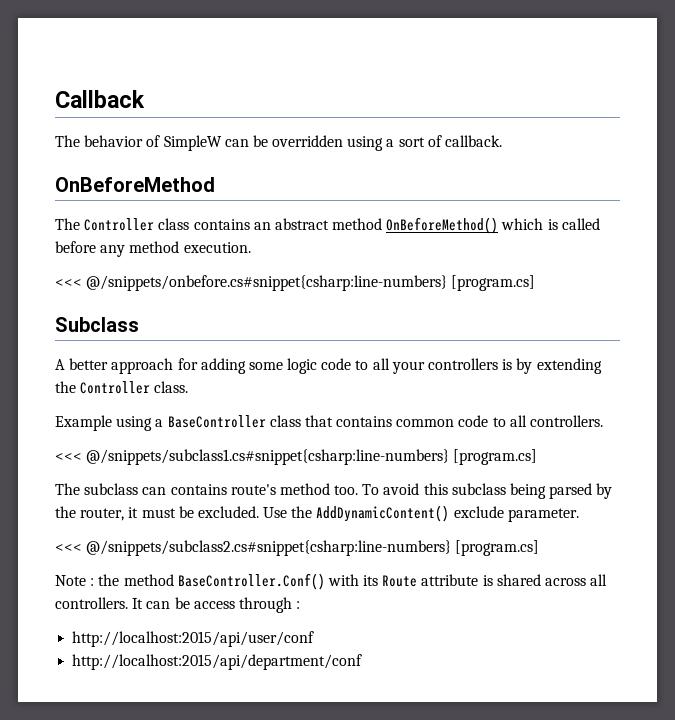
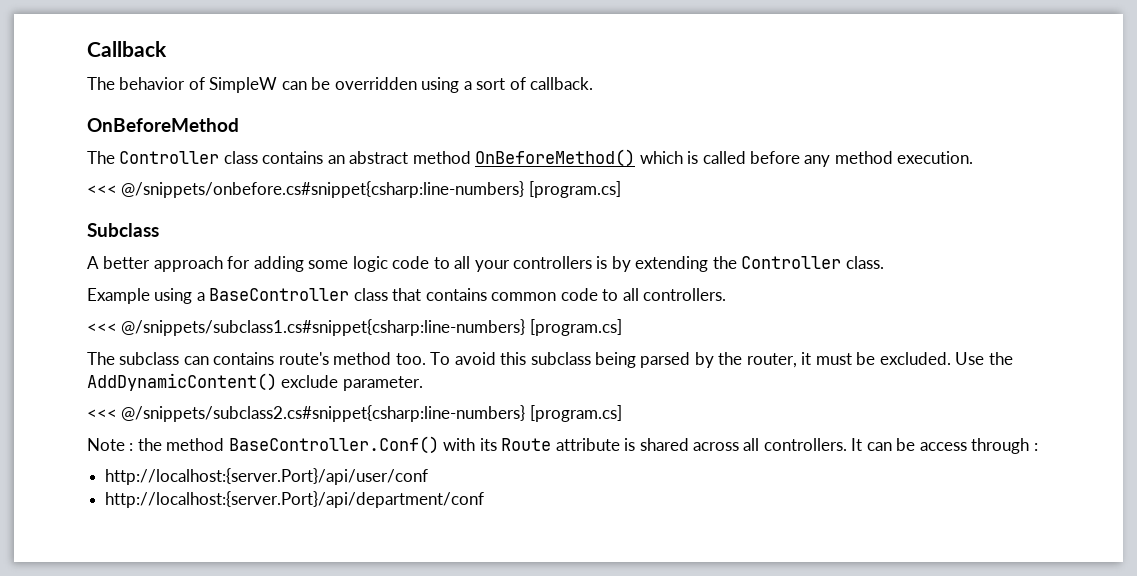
- http://localhost:2015/api/user/conf
- http://localhost:2015/api/department/conf
+ http://localhost:{server.Port}/api/user/conf
+ http://localhost:{server.Port}/api/department/conf

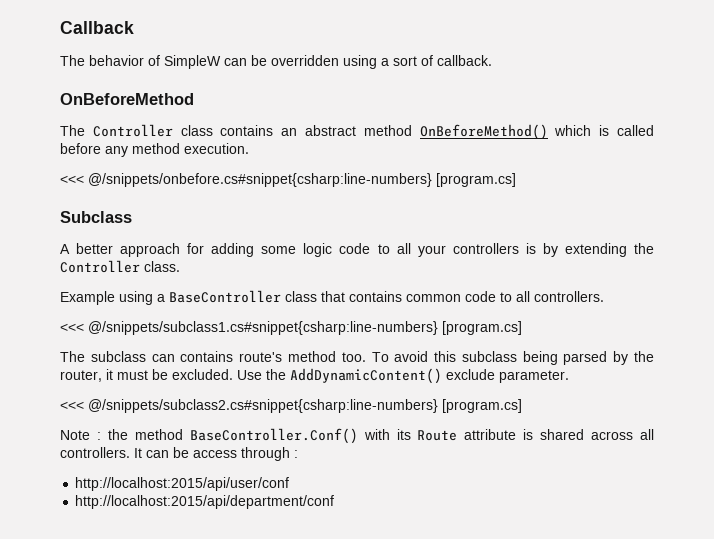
- http://localhost:{server.Port}/api/user/conf
- http://localhost:{server.Port}/api/department/conf
+ http://localhost:2015/api/user/conf
+ http://localhost:2015/api/department/conf

